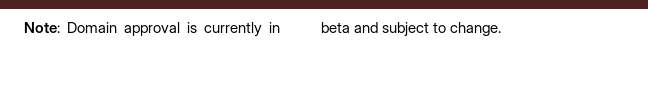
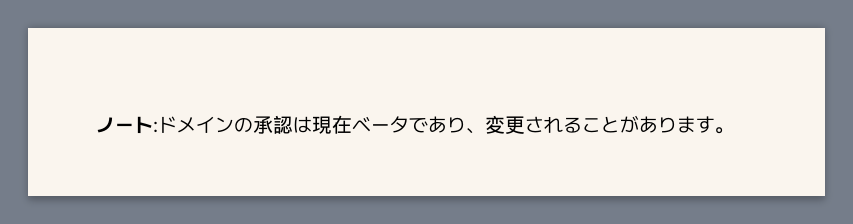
- Note: Domain approval is currently in beta and subject to change.
+ ノート:ドメインの承認は現在ベータであり、変更されることがあります。

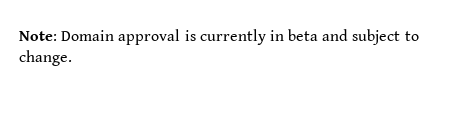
- ノート:ドメインの承認は現在ベータであり、変更されることがあります。
+ Note: Domain approval is currently in beta and subject to change.

